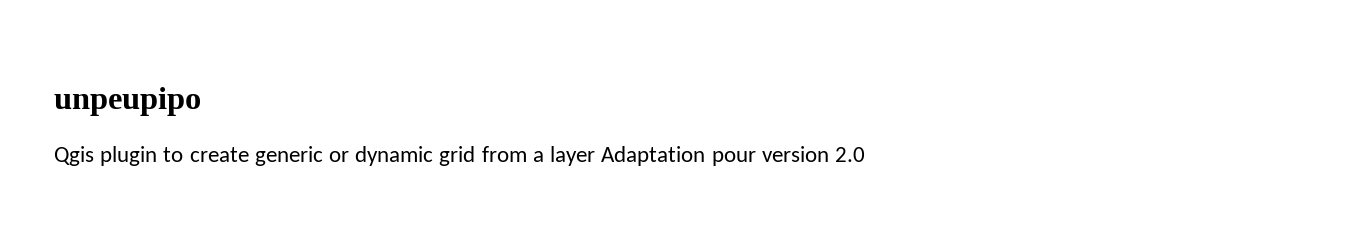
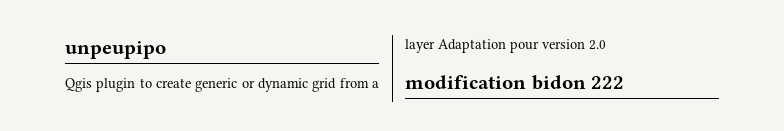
+ modification bidon 222

